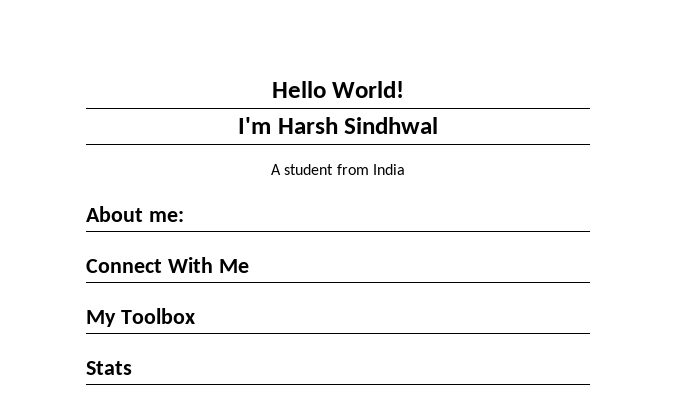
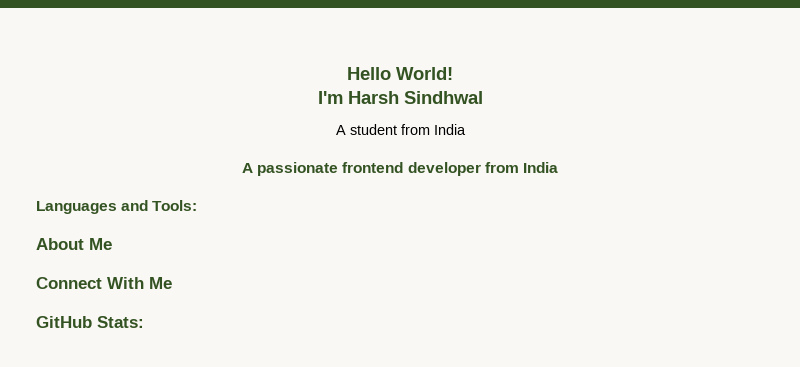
+ A passionate frontend developer from India
+ Languages and Tools:
- About me:
+ About Me
- My Toolbox
- Stats
+ GitHub Stats:

